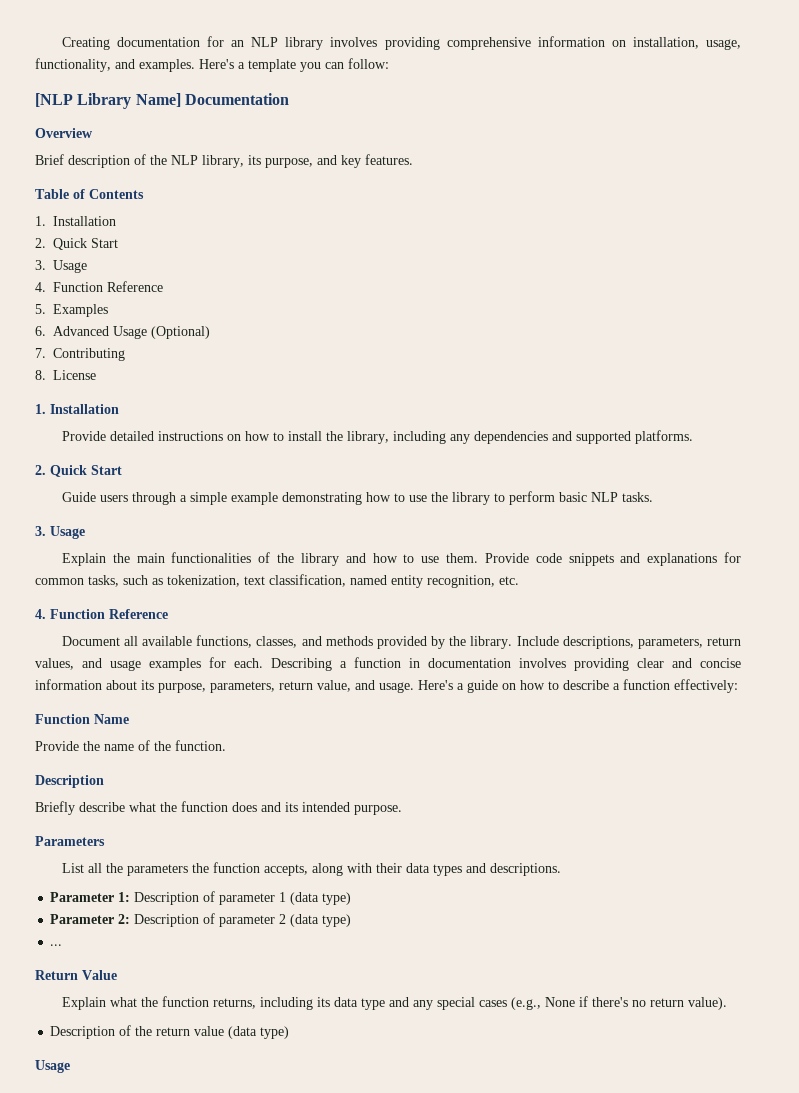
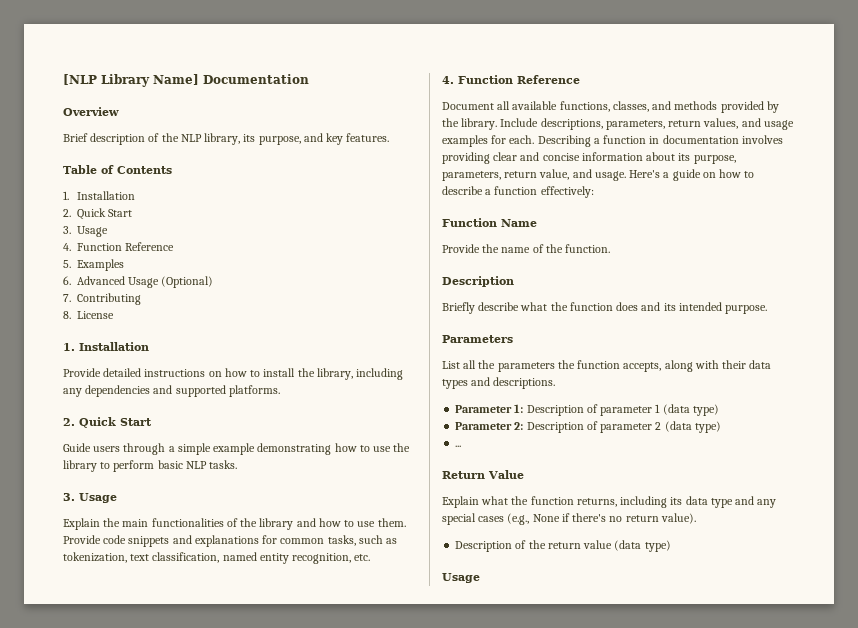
- Creating documentation for an NLP library involves providing comprehensive information on installation, usage, functionality, and examples. Here's a template you can follow:

